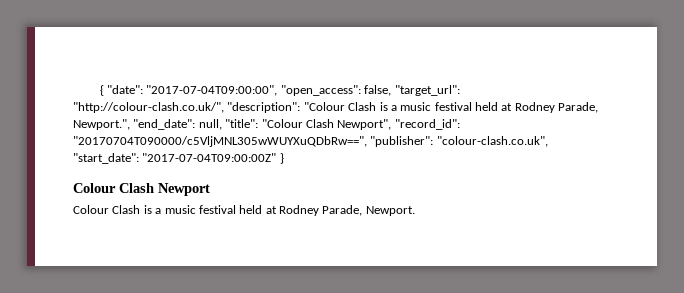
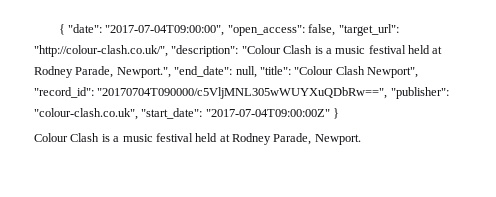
- Colour Clash Newport

